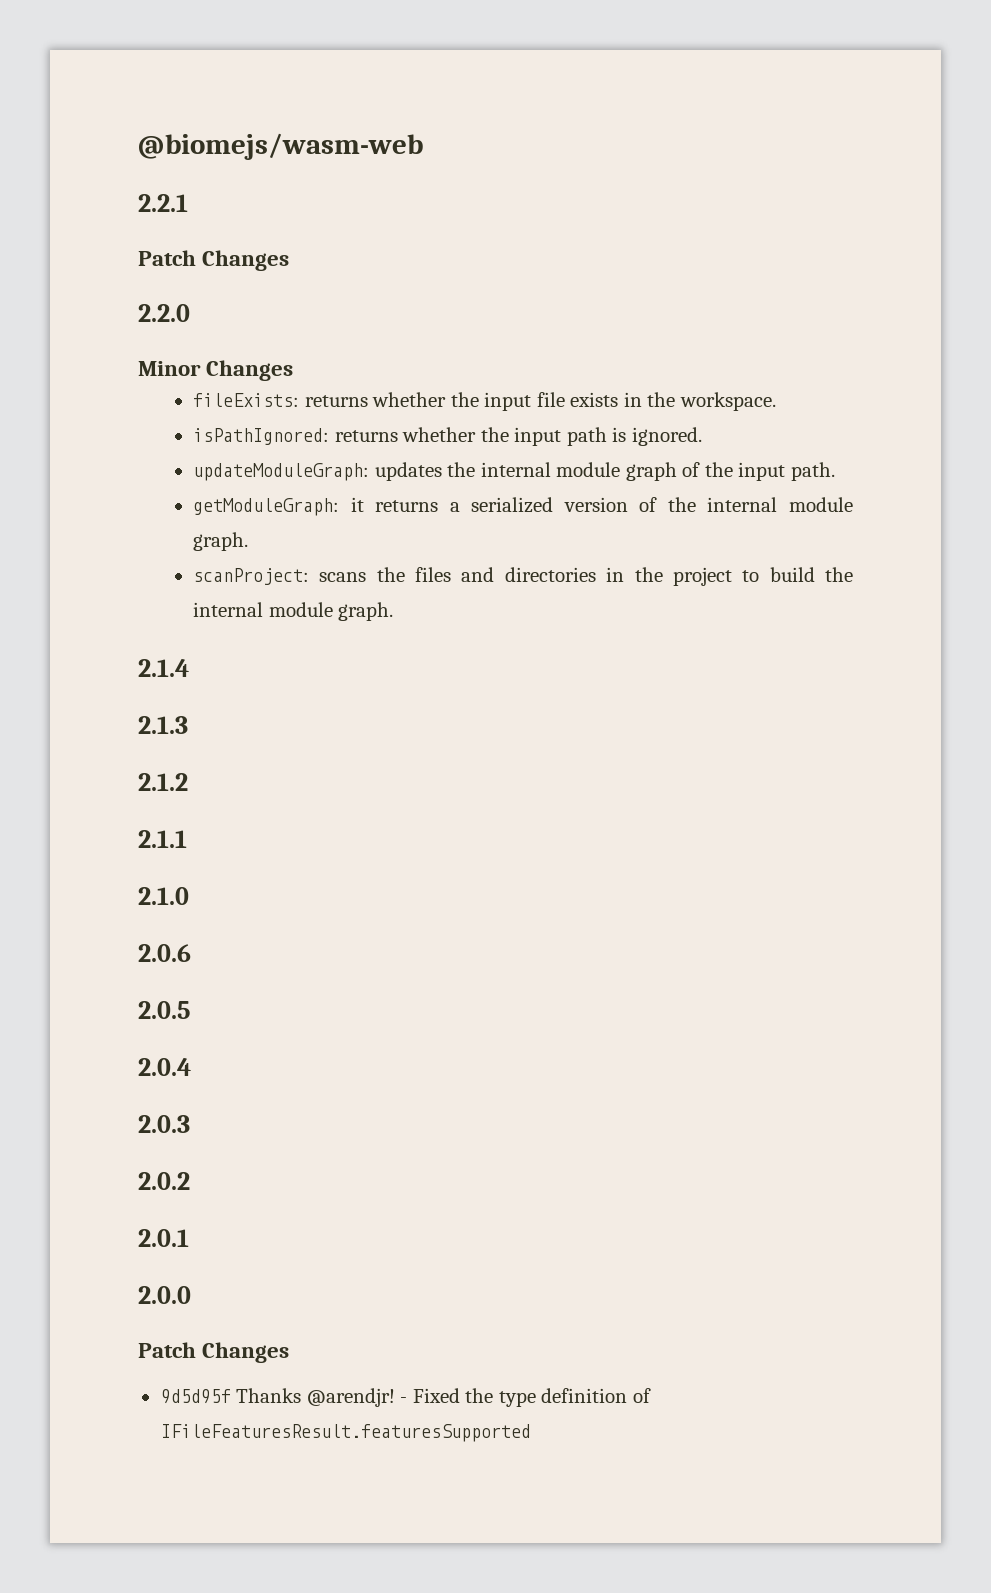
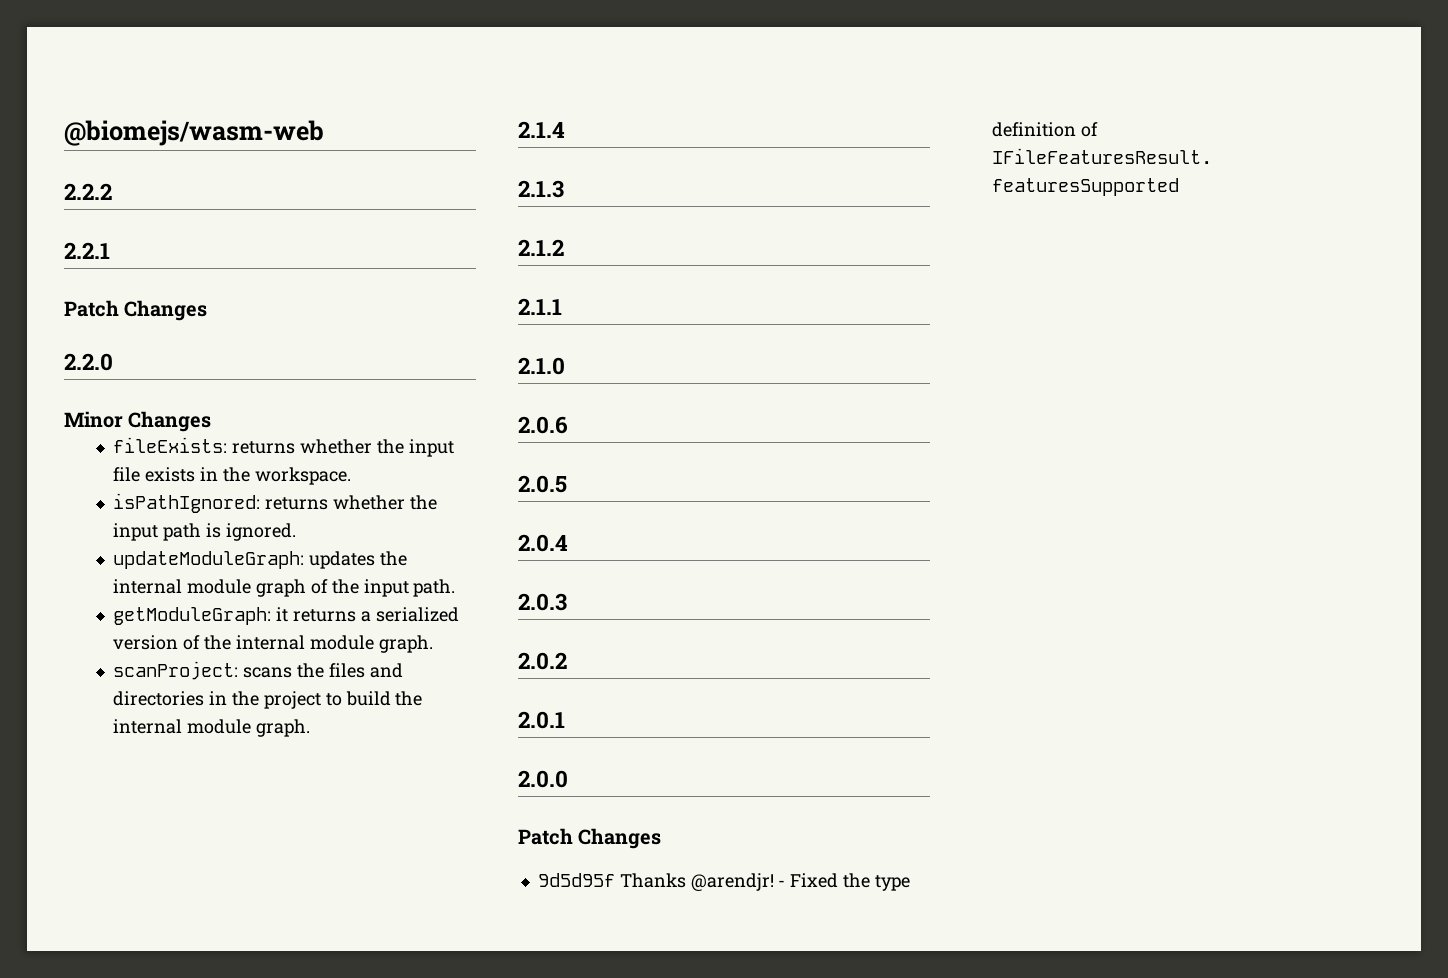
+ 2.2.2

